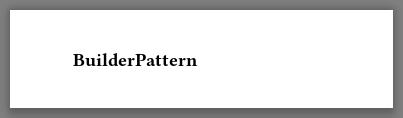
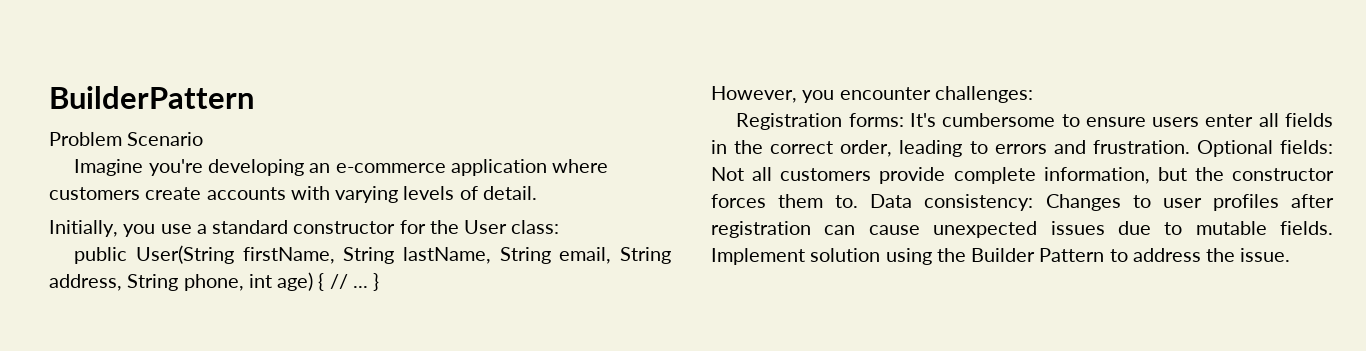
+ Problem Scenario
+ Imagine you're developing an e-commerce application where customers create accounts with varying levels of detail.
+ Initially, you use a standard constructor for the User class:
+ public User(String firstName, String lastName, String email, String address, String phone, int age) { // ... }
+ However, you encounter challenges:
+ Registration forms: It's cumbersome to ensure users enter all fields in the correct order, leading to errors and frustration. Optional fields: Not all customers provide complete information, but the constructor forces them to. Data consistency: Changes to user profiles after registration can cause unexpected issues due to mutable fields. Implement solution using the Builder Pattern to address the issue.

